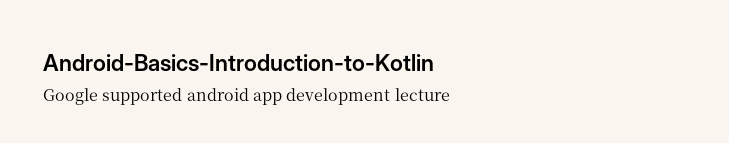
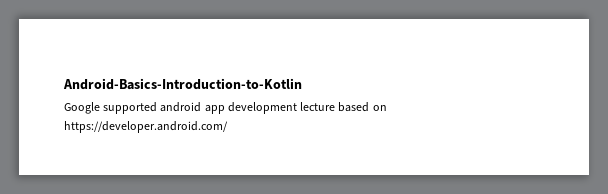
- Google supported android app development lecture
+ Google supported android app development lecture based on https://developer.android.com/

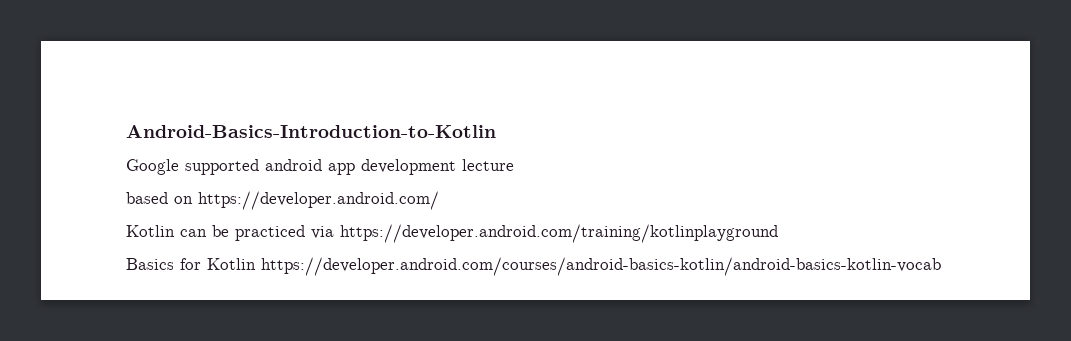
- Google supported android app development lecture based on https://developer.android.com/
+ Google supported android app development lecture
+ based on https://developer.android.com/
+ Kotlin can be practiced via https://developer.android.com/training/kotlinplayground
+ Basics for Kotlin https://developer.android.com/courses/android-basics-kotlin/android-basics-kotlin-vocab

